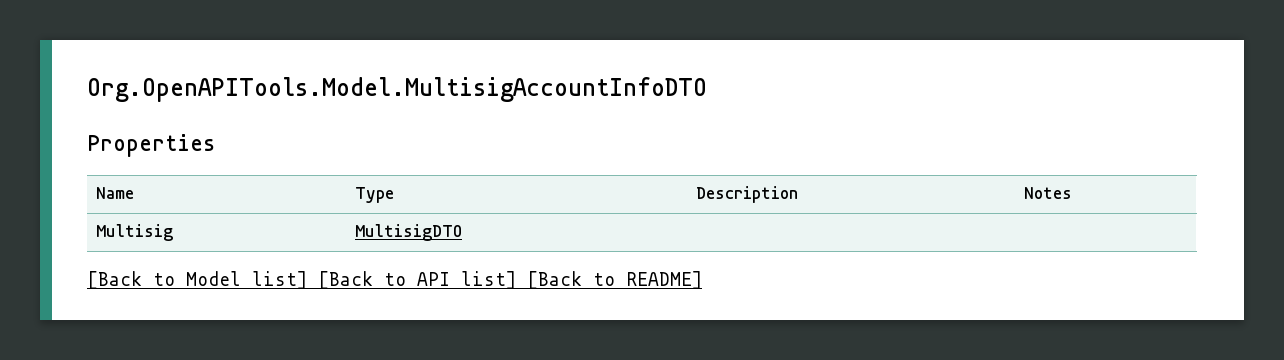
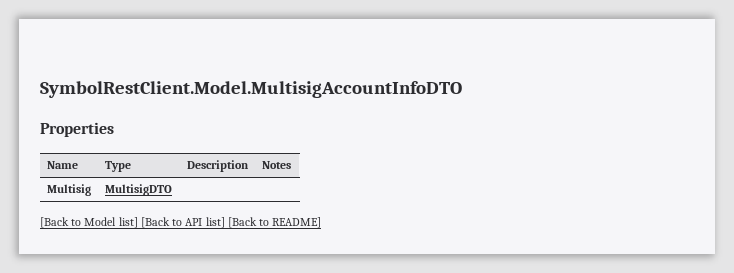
- Org.OpenAPITools.Model.MultisigAccountInfoDTO
+ SymbolRestClient.Model.MultisigAccountInfoDTO

